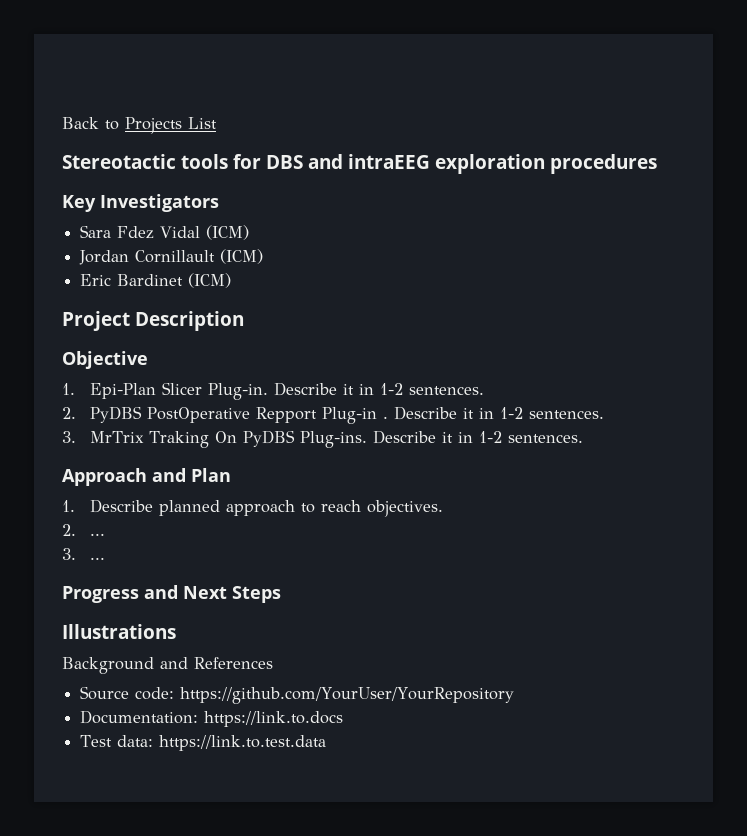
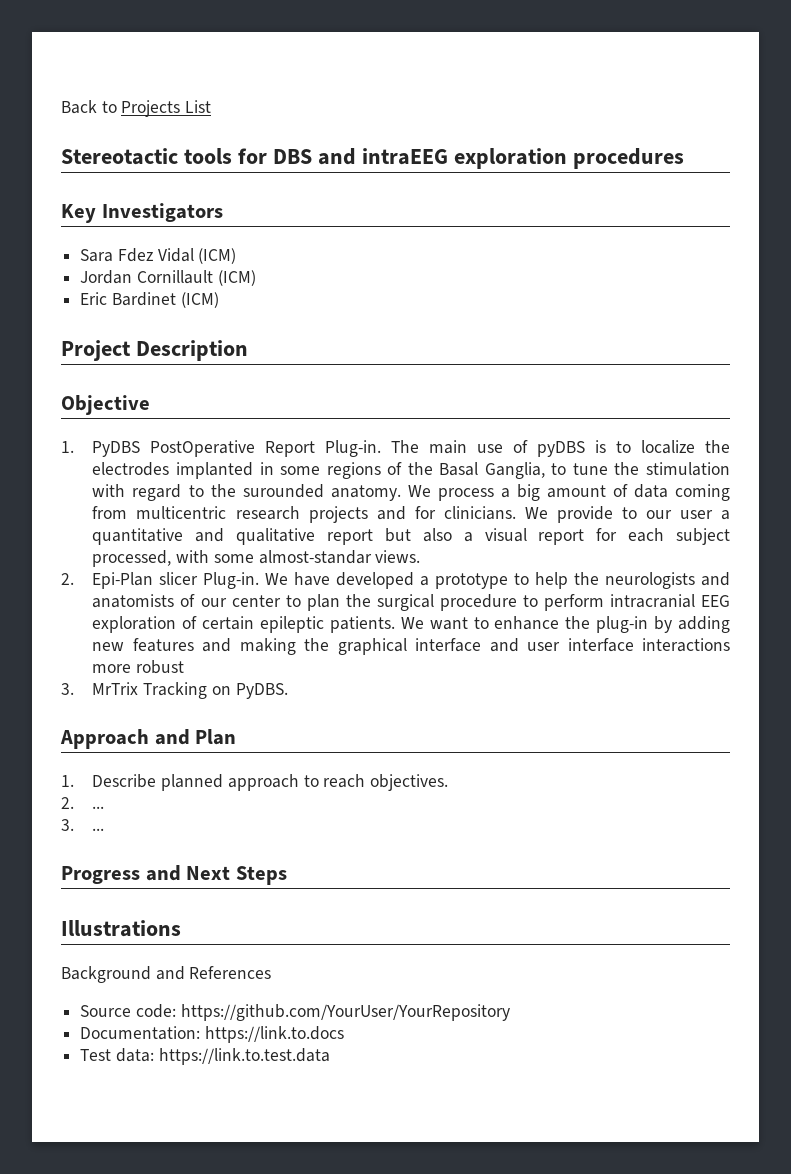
- 1. Epi-Plan Slicer Plug-in. Describe it in 1-2 sentences.
- 2. PyDBS PostOperative Repport Plug-in . Describe it in 1-2 sentences.
- 3. MrTrix Traking On PyDBS Plug-ins. Describe it in 1-2 sentences.
+ 1. PyDBS PostOperative Report Plug-in. The main use of pyDBS is to localize the electrodes implanted in some regions of the Basal Ganglia, to tune the stimulation with regard to the surounded anatomy. We process a big amount of data coming from multicentric research projects and for clinicians. We provide to our user a quantitative and qualitative report but also a visual report for each subject processed, with some almost-standar views.
+ 2. Epi-Plan slicer Plug-in. We have developed a prototype to help the neurologists and anatomists of our center to plan the surgical procedure to perform intracranial EEG exploration of certain epileptic patients. We want to enhance the plug-in by adding new features and making the graphical interface and user interface interactions more robust
+ 3. MrTrix Tracking on PyDBS.

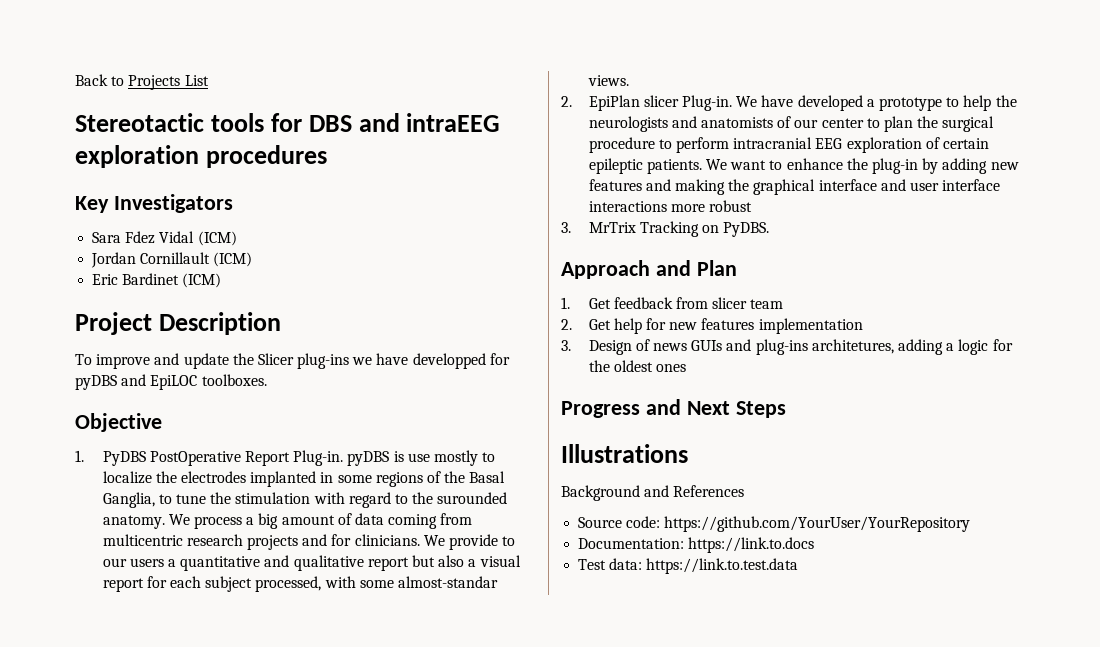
+ To improve and update the Slicer plug-ins we have developped for pyDBS and EpiLOC toolboxes.
- 1. PyDBS PostOperative Report Plug-in. The main use of pyDBS is to localize the electrodes implanted in some regions of the Basal Ganglia, to tune the stimulation with regard to the surounded anatomy.
+ 1. PyDBS PostOperative Report Plug-in. pyDBS is use mostly to localize the electrodes implanted in some regions of the Basal Ganglia, to tune the stimulation with regard to the surounded anatomy.
- We provide to our user a quantitative and qualitative report but also a visual report for each subject processed, with some almost-standar views.
+ We provide to our users a quantitative and qualitative report but also a visual report for each subject processed, with some almost-standar views.
- 2. Epi-Plan slicer Plug-in.
+ 2. EpiPlan slicer Plug-in.
- 1. Describe planned approach to reach objectives.
- 2. ...
- 3. ...
+ 1. Get feedback from slicer team
+ 2. Get help for new features implementation
+ 3. Design of news GUIs and plug-ins architetures, adding a logic for the oldest ones

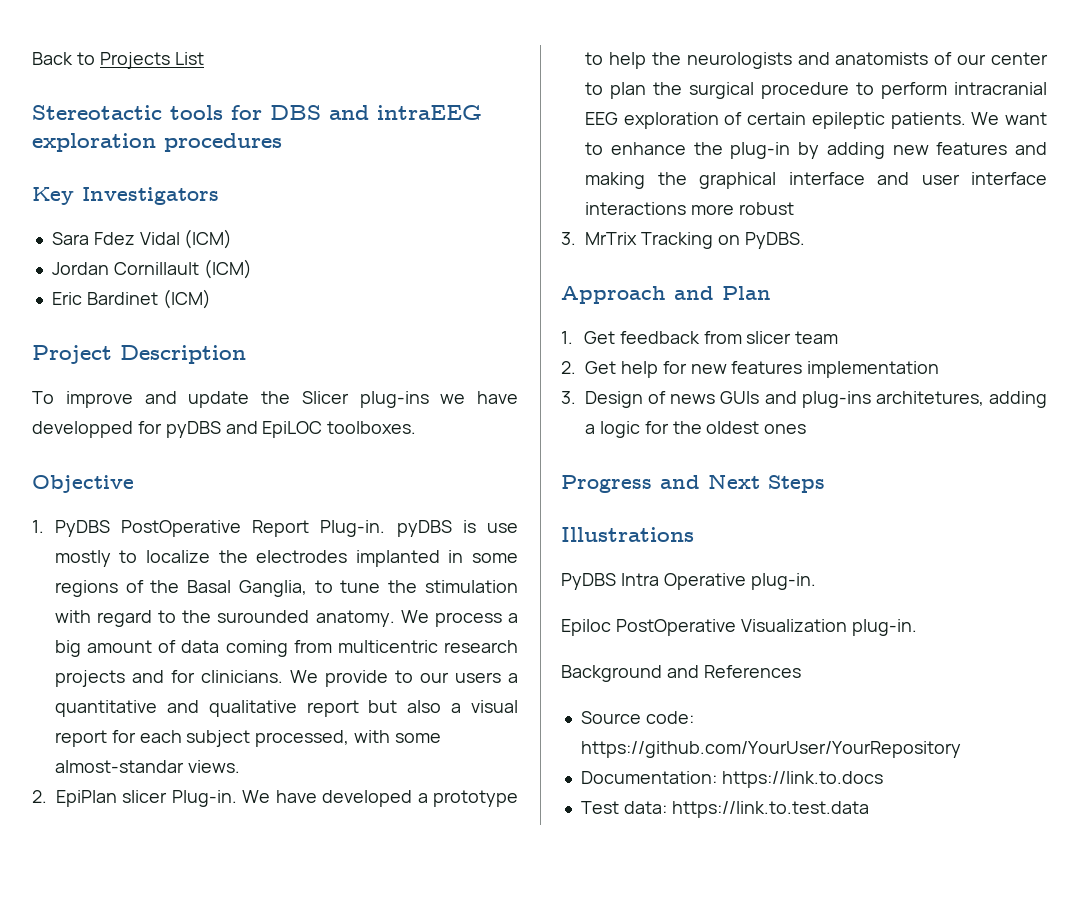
+ PyDBS Intra Operative plug-in.
+ Epiloc PostOperative Visualization plug-in.

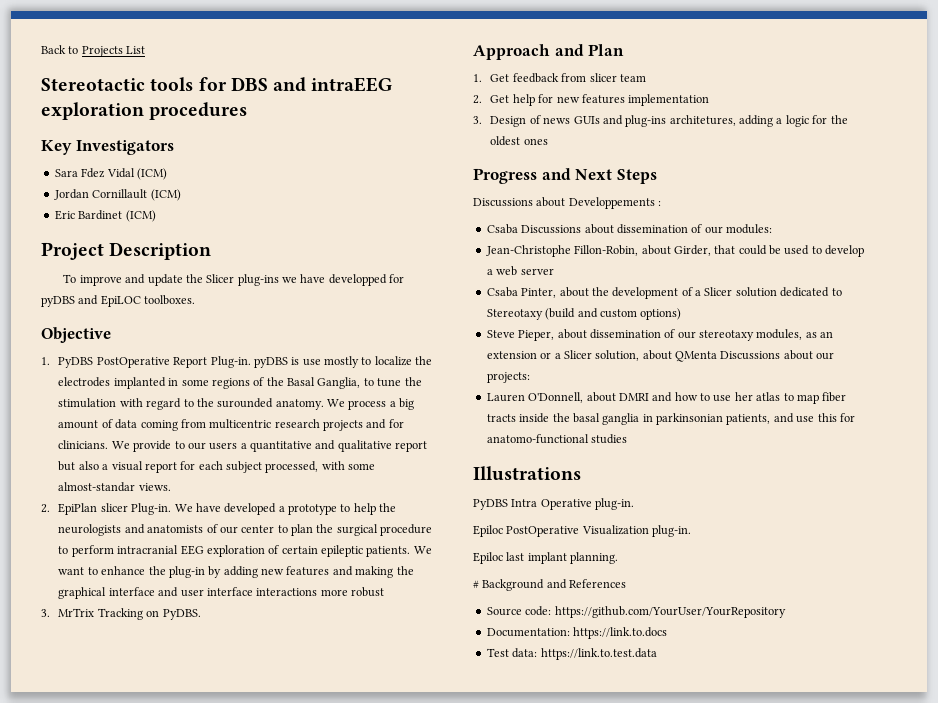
+ Discussions about Developpements :
+ Csaba Discussions about dissemination of our modules:
+ Jean-Christophe Fillon-Robin, about Girder, that could be used to develop a web server
+ Csaba Pinter, about the development of a Slicer solution dedicated to Stereotaxy (build and custom options)
+ Steve Pieper, about dissemination of our stereotaxy modules, as an extension or a Slicer solution, about QMenta Discussions about our projects:
+ Lauren O'Donnell, about DMRI and how to use her atlas to map fiber tracts inside the basal ganglia in parkinsonian patients, and use this for anatomo-functional studies
- Background and References
+ Epiloc last implant planning.
+ # Background and References

